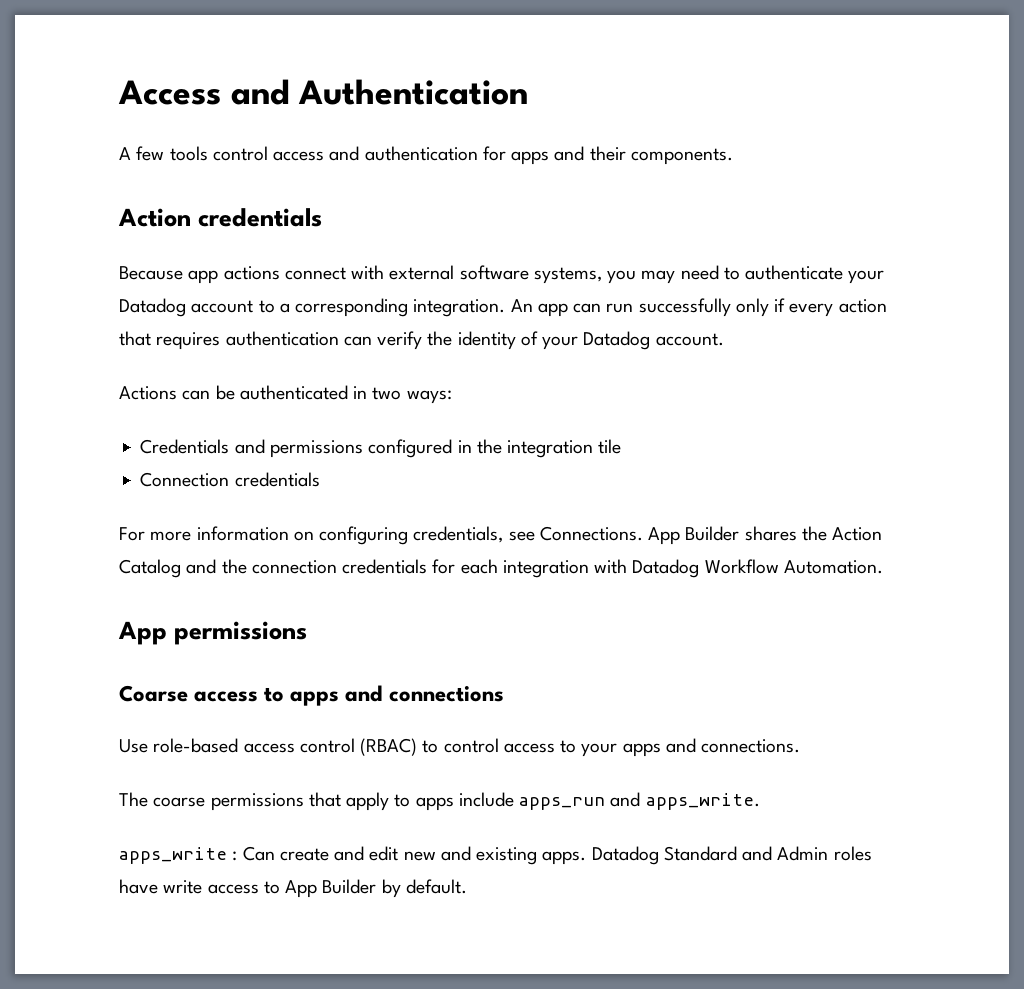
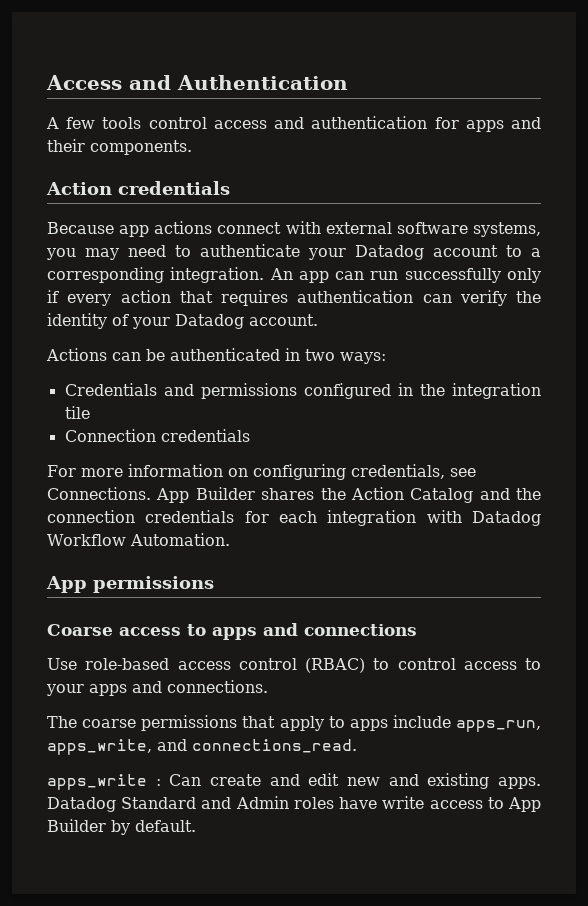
- The coarse permissions that apply to apps include apps_run and apps_write.
+ The coarse permissions that apply to apps include apps_run, apps_write, and connections_read.

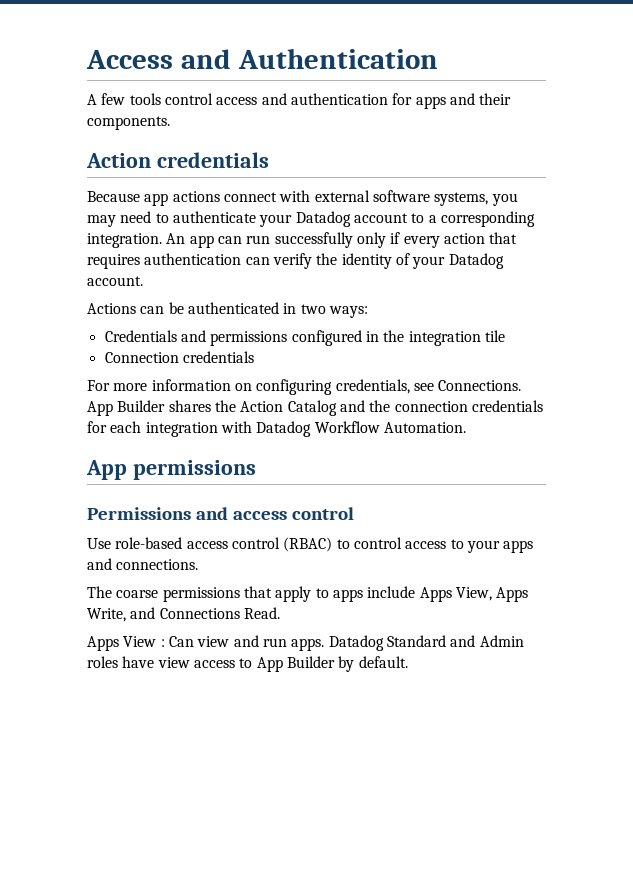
- Coarse access to apps and connections
+ Permissions and access control
- The coarse permissions that apply to apps include apps_run, apps_write, and connections_read.
- apps_write : Can create and edit new and existing apps.
+ The coarse permissions that apply to apps include Apps View, Apps Write, and Connections Read.
+ Apps View : Can view and run apps.
- Datadog Standard and Admin roles have write access to App Builder by default.
+ Datadog Standard and Admin roles have view access to App Builder by default.

